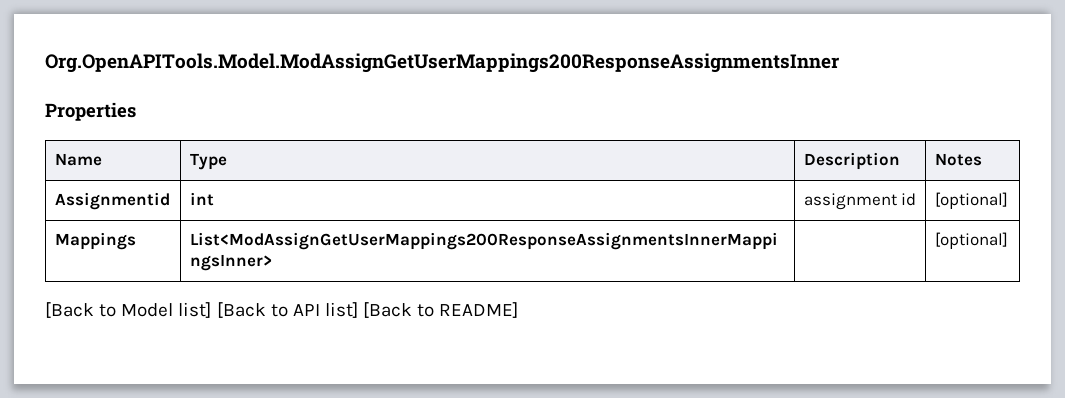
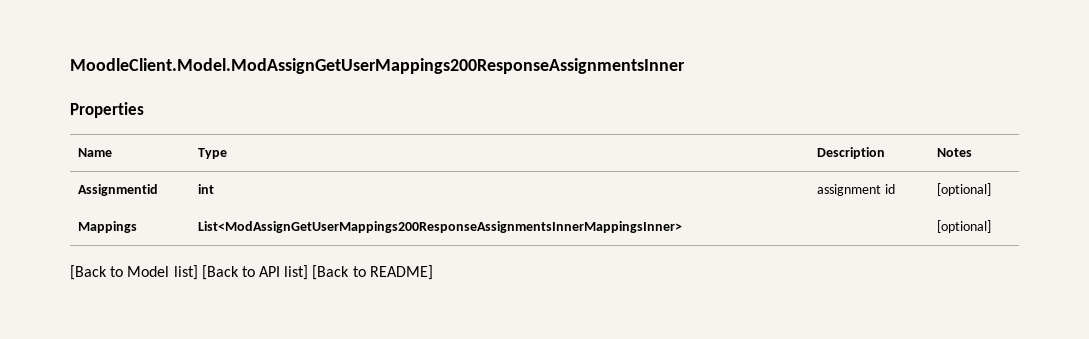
- Org.OpenAPITools.Model.ModAssignGetUserMappings200ResponseAssignmentsInner
+ MoodleClient.Model.ModAssignGetUserMappings200ResponseAssignmentsInner

